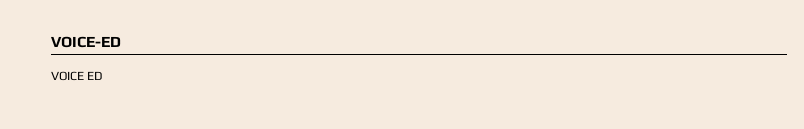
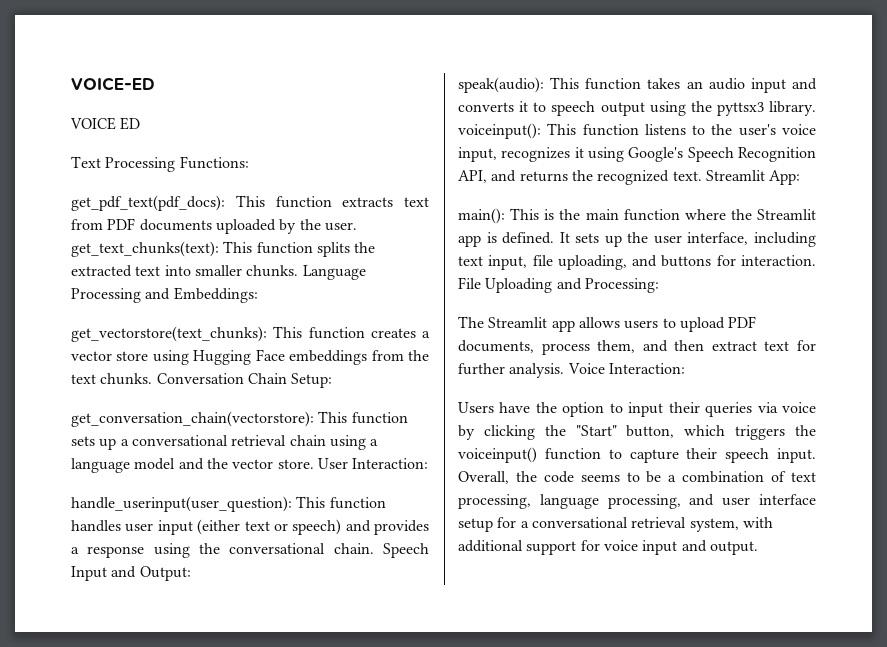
+ Text Processing Functions:
+ get_pdf_text(pdf_docs): This function extracts text from PDF documents uploaded by the user. get_text_chunks(text): This function splits the extracted text into smaller chunks. Language Processing and Embeddings:
+ get_vectorstore(text_chunks): This function creates a vector store using Hugging Face embeddings from the text chunks. Conversation Chain Setup:
+ get_conversation_chain(vectorstore): This function sets up a conversational retrieval chain using a language model and the vector store. User Interaction:
+ handle_userinput(user_question): This function handles user input (either text or speech) and provides a response using the conversational chain. Speech Input and Output:
+ speak(audio): This function takes an audio input and converts it to speech output using the pyttsx3 library. voiceinput(): This function listens to the user's voice input, recognizes it using Google's Speech Recognition API, and returns the recognized text. Streamlit App:
+ main(): This is the main function where the Streamlit app is defined. It sets up the user interface, including text input, file uploading, and buttons for interaction. File Uploading and Processing:
+ The Streamlit app allows users to upload PDF documents, process them, and then extract text for further analysis. Voice Interaction:
+ Users have the option to input their queries via voice by clicking the "Start" button, which triggers the voiceinput() function to capture their speech input. Overall, the code seems to be a combination of text processing, language processing, and user interface setup for a conversational retrieval system, with additional support for voice input and output.

